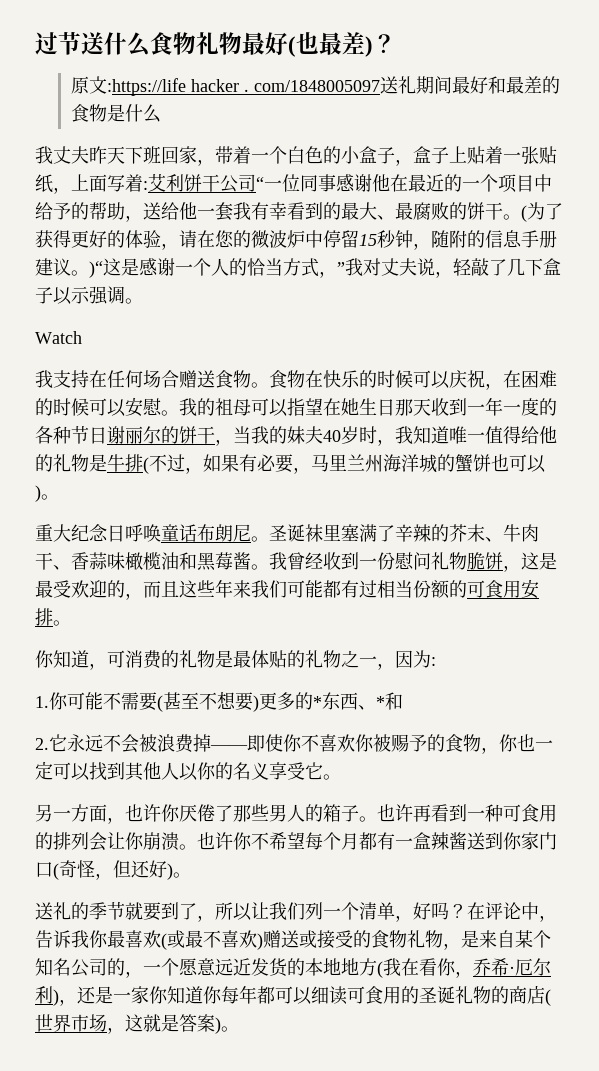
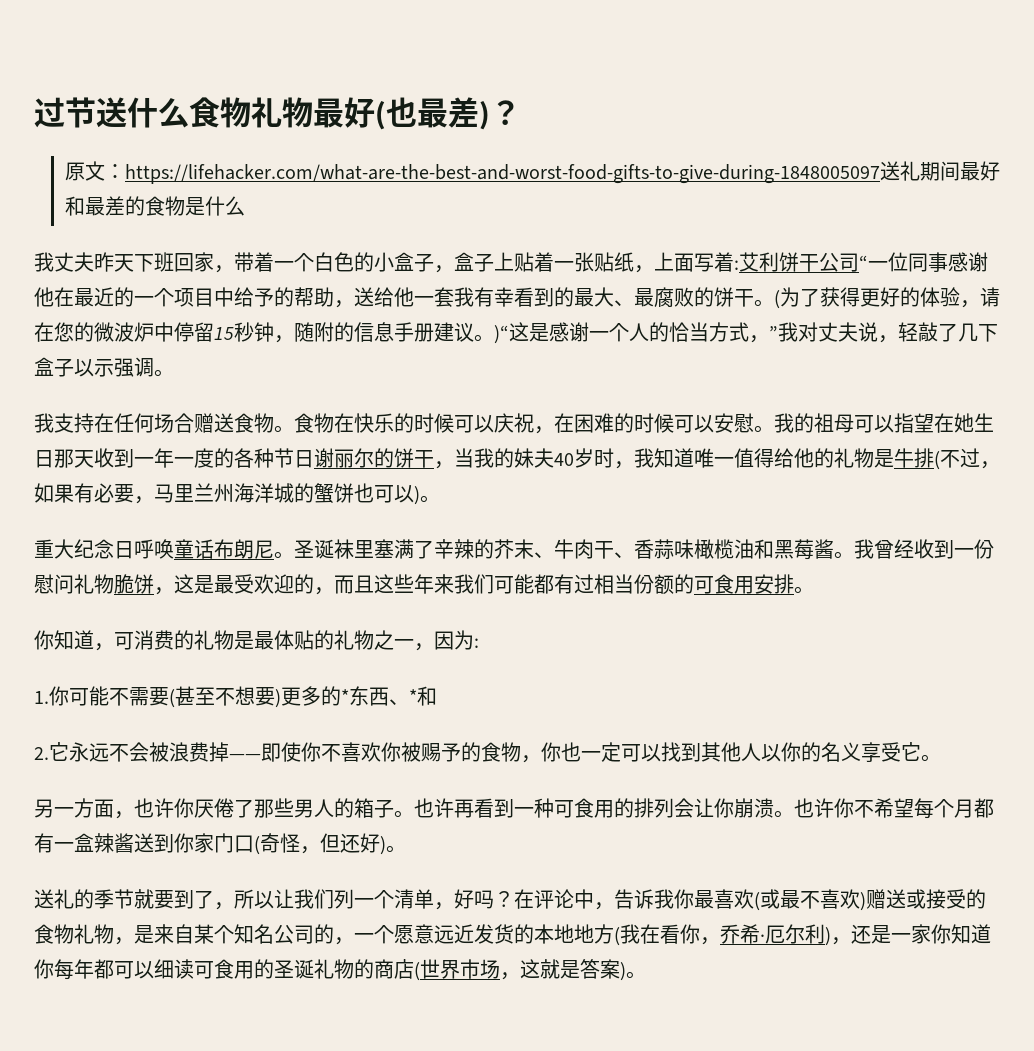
- 原文:https://life hacker . com/1848005097送礼期间最好和最差的食物是什么
+ 原文：https://lifehacker.com/what-are-the-best-and-worst-food-gifts-to-give-during-1848005097送礼期间最好和最差的食物是什么
- Watch

